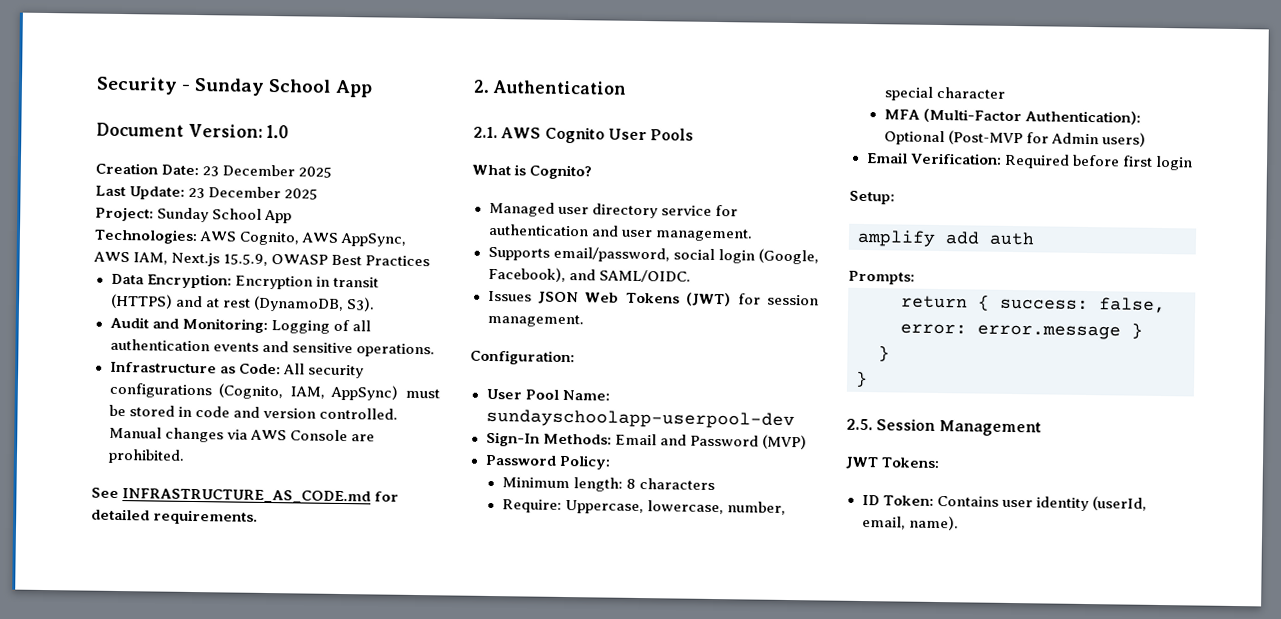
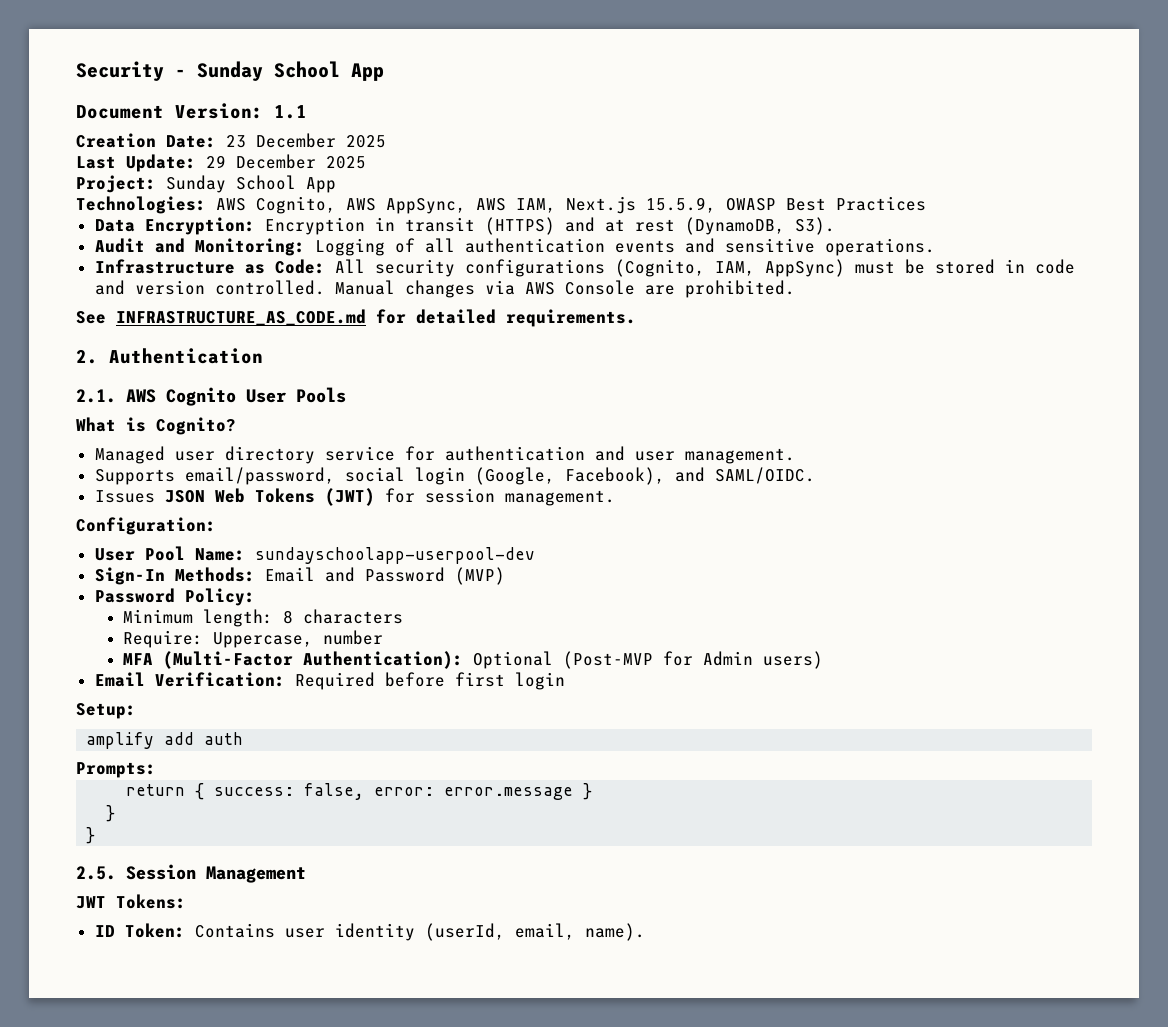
- Document Version: 1.0
+ Document Version: 1.1
- Last Update: 23 December 2025
+ Last Update: 29 December 2025
- Require: Uppercase, lowercase, number, special character
+ Require: Uppercase, number

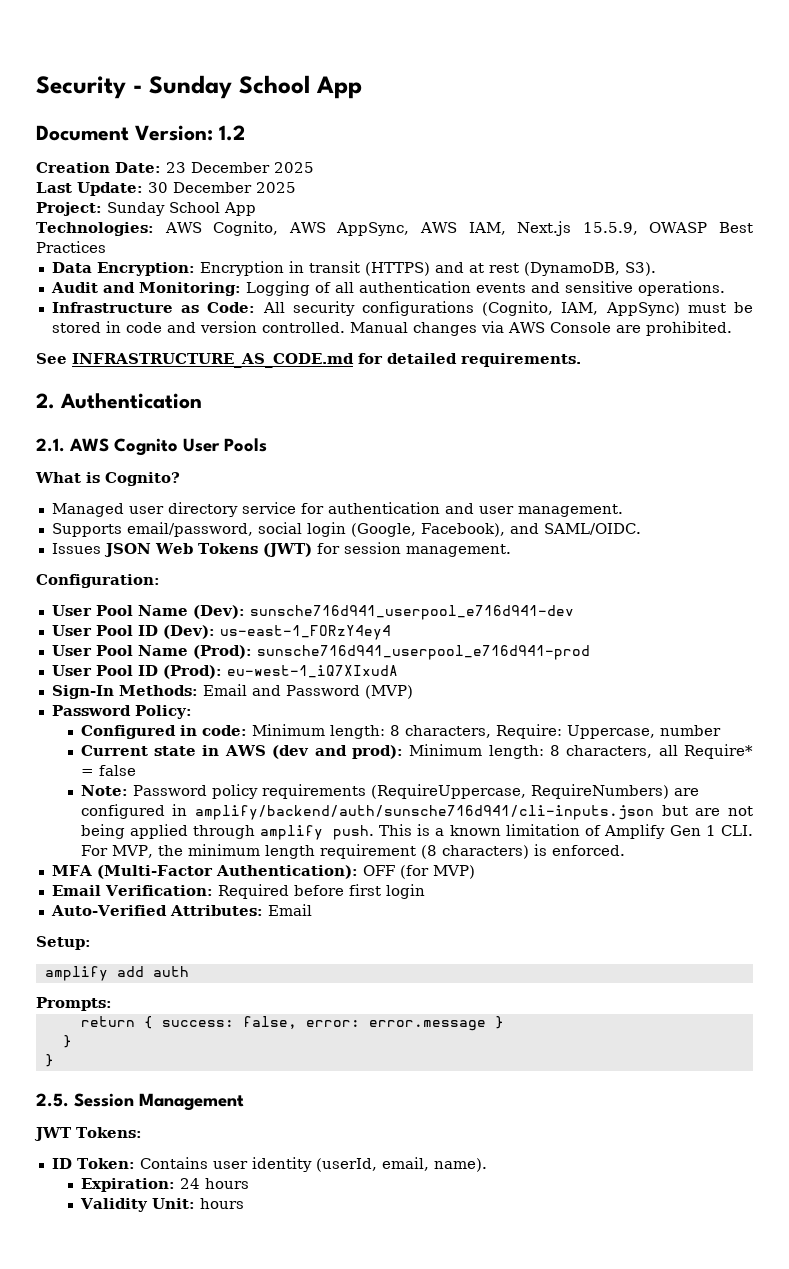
- Document Version: 1.1
+ Document Version: 1.2
- Last Update: 29 December 2025
+ Last Update: 30 December 2025
- User Pool Name: sundayschoolapp-userpool-dev
+ User Pool Name (Dev): sunsche716d941_userpool_e716d941-dev
+ User Pool ID (Dev): us-east-1_FORzY4ey4
+ User Pool Name (Prod): sunsche716d941_userpool_e716d941-prod
+ User Pool ID (Prod): eu-west-1_iQ7XIxudA
- Minimum length: 8 characters
- Require: Uppercase, number
+ Configured in code: Minimum length: 8 characters, Require: Uppercase, number
- MFA (Multi-Factor Authentication): Optional (Post-MVP for Admin users)
+ Current state in AWS (dev and prod): Minimum length: 8 characters, all Require* = false
+ Note: Password policy requirements (RequireUppercase, RequireNumbers) are configured in amplify/backend/auth/sunsche716d941/cli-inputs.json but are not being applied through amplify push. This is a known limitation of Amplify Gen 1 CLI. For MVP, the minimum length requirement (8 characters) is enforced.
+ MFA (Multi-Factor Authentication): OFF (for MVP)
+ Auto-Verified Attributes: Email
+ Expiration: 24 hours
+ Validity Unit: hours

